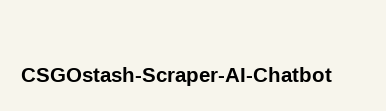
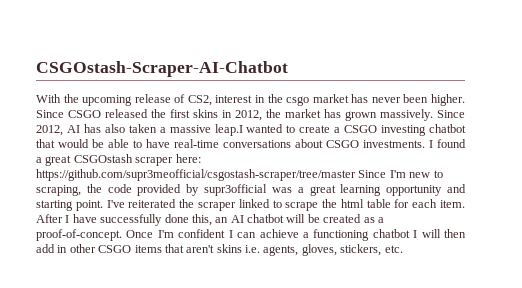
+ With the upcoming release of CS2, interest in the csgo market has never been higher. Since CSGO released the first skins in 2012, the market has grown massively. Since 2012, AI has also taken a massive leap.I wanted to create a CSGO investing chatbot that would be able to have real-time conversations about CSGO investments. I found a great CSGOstash scraper here: https://github.com/supr3meofficial/csgostash-scraper/tree/master Since I'm new to scraping, the code provided by supr3official was a great learning opportunity and starting point. I've reiterated the scraper linked to scrape the html table for each item. After I have successfully done this, an AI chatbot will be created as a proof-of-concept. Once I'm confident I can achieve a functioning chatbot I will then add in other CSGO items that aren't skins i.e. agents, gloves, stickers, etc.

